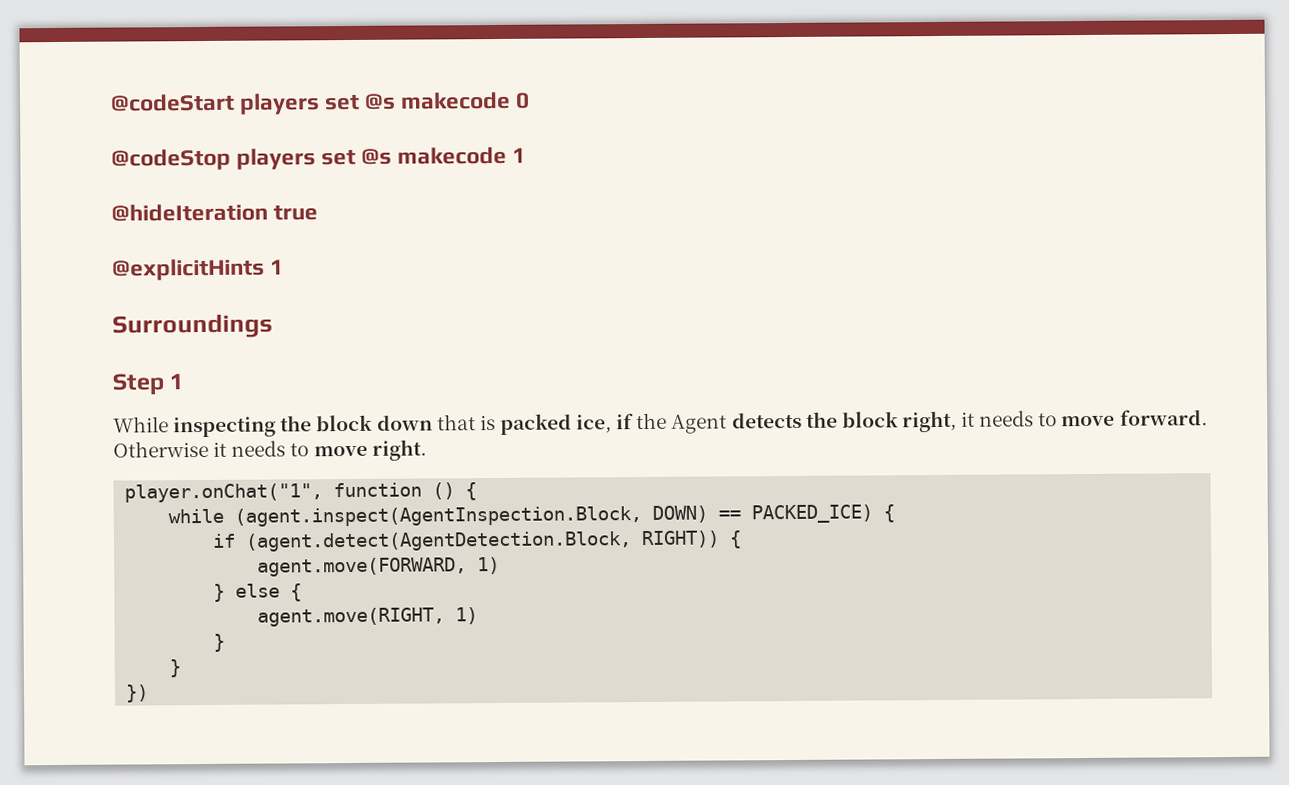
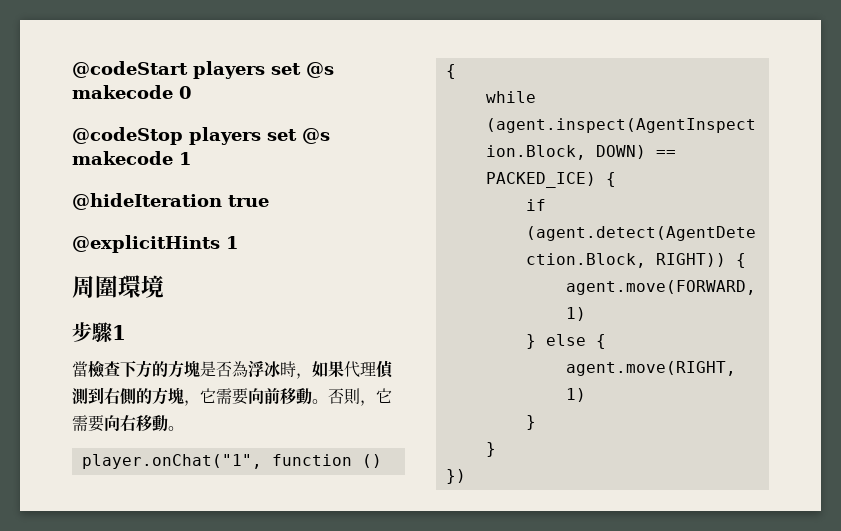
- Surroundings
- Step 1
- While inspecting the block down that is packed ice, if the Agent detects the block right, it needs to move forward. Otherwise it needs to move right.
+ 周圍環境
+ 步驟1
+ 當檢查下方的方塊是否為浮冰時，如果代理偵測到右側的方塊，它需要向前移動。否則，它需要向右移動。

